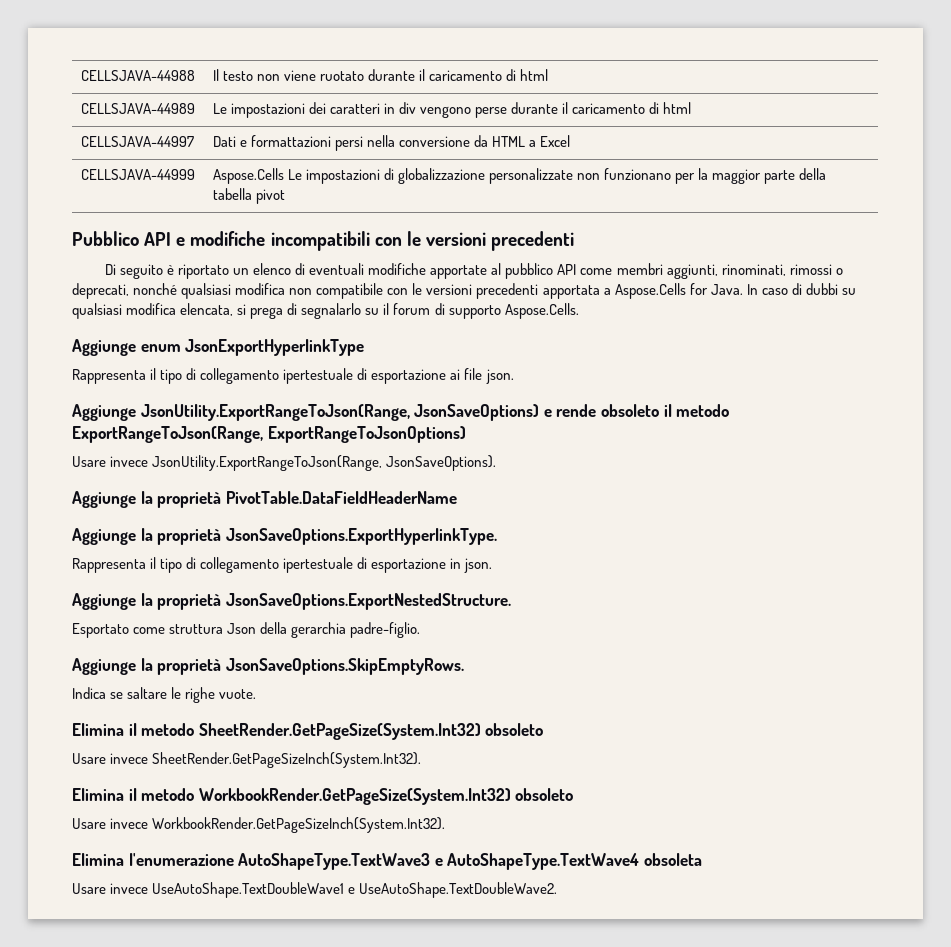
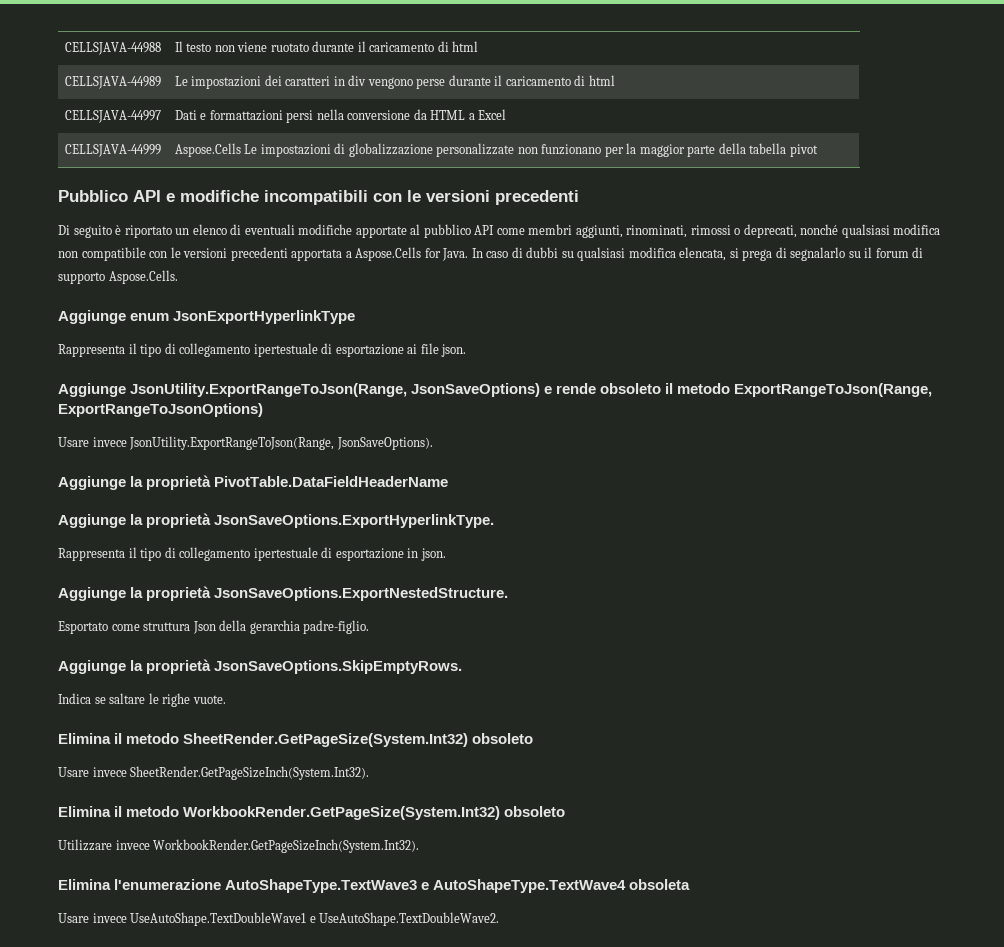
- Usare invece WorkbookRender.GetPageSizeInch(System.Int32).
+ Utilizzare invece WorkbookRender.GetPageSizeInch(System.Int32).

